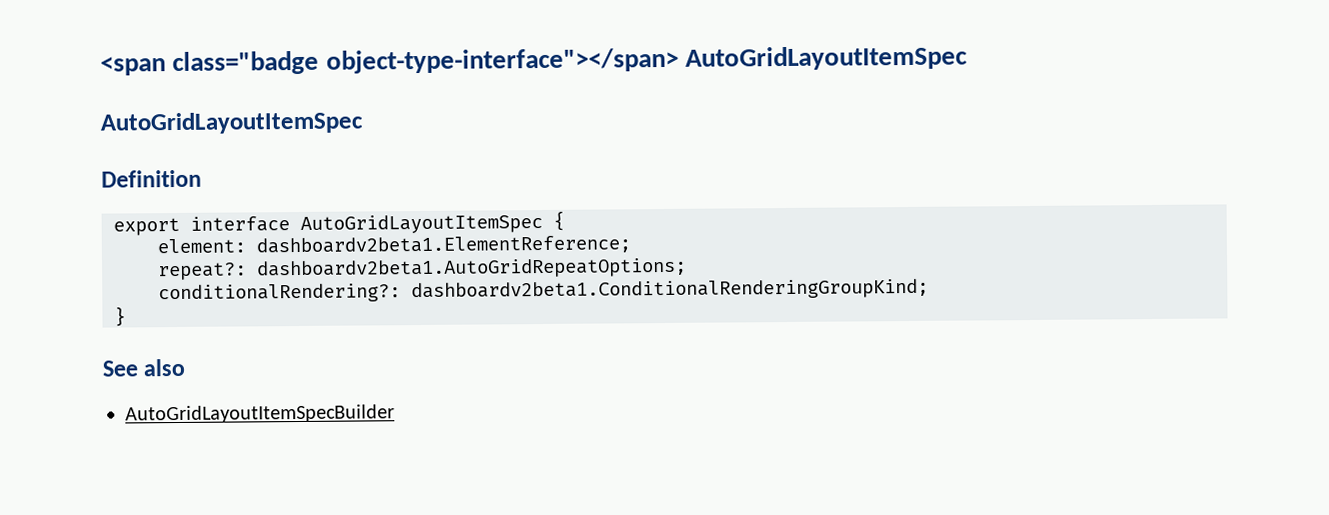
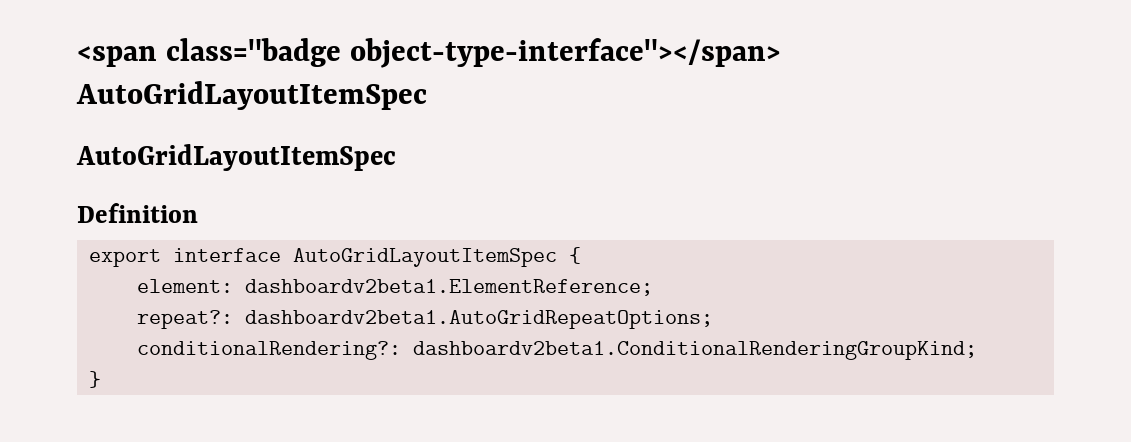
- See also
- AutoGridLayoutItemSpecBuilder

